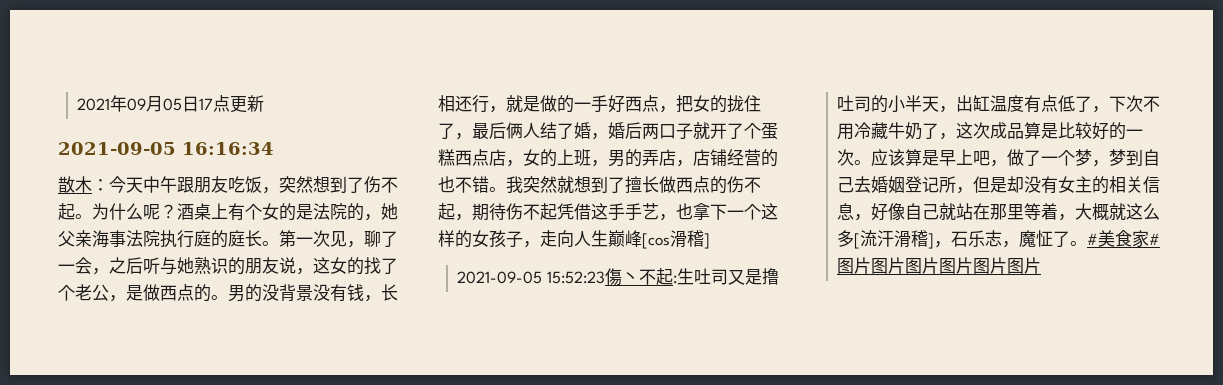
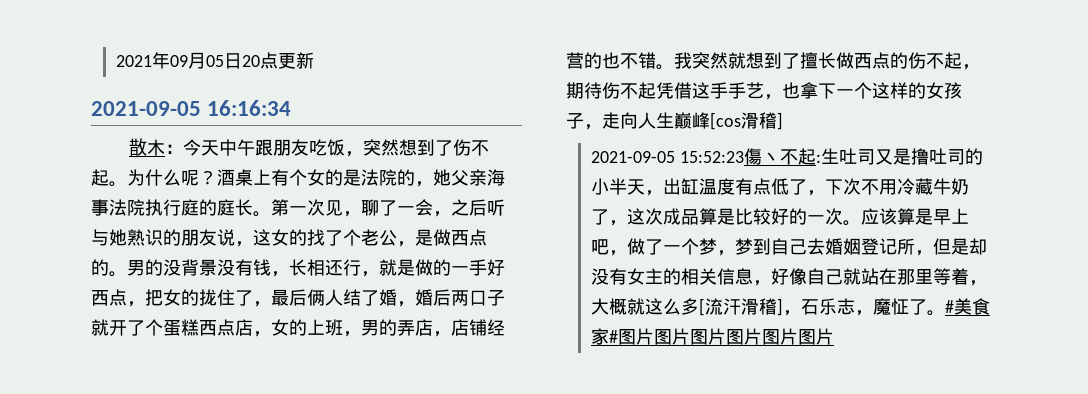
- 2021年09月05日17点更新
+ 2021年09月05日20点更新

